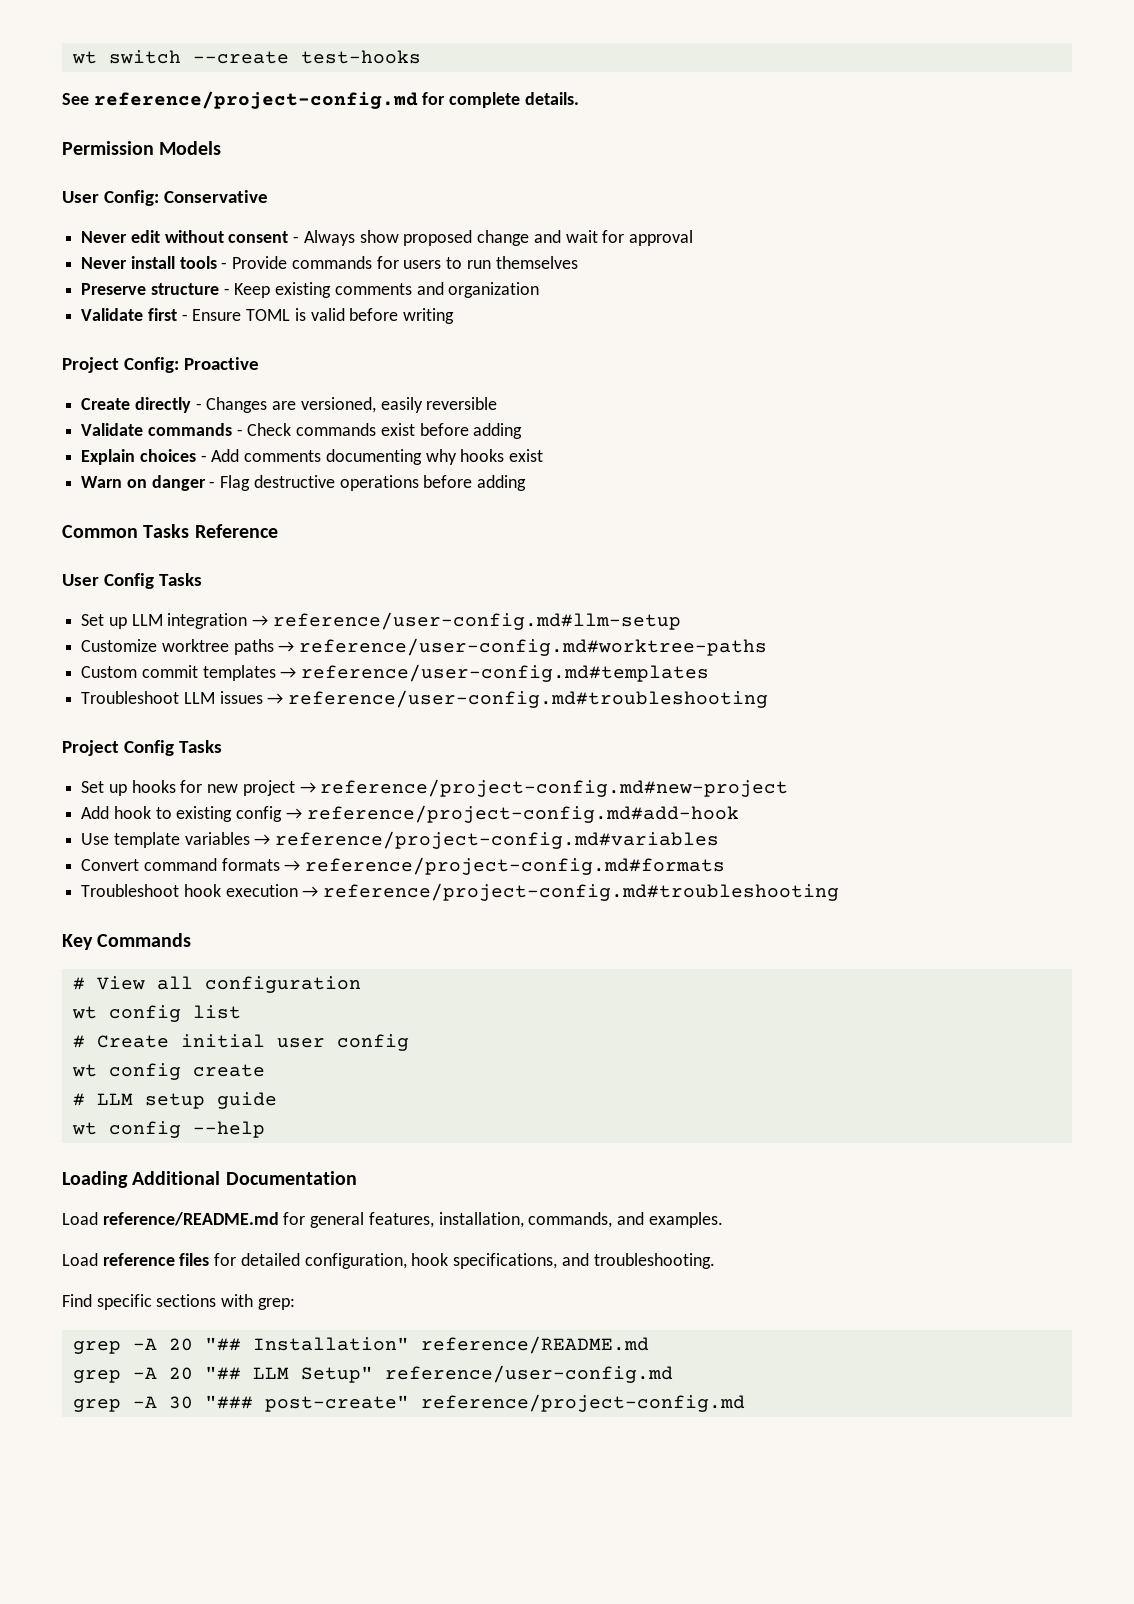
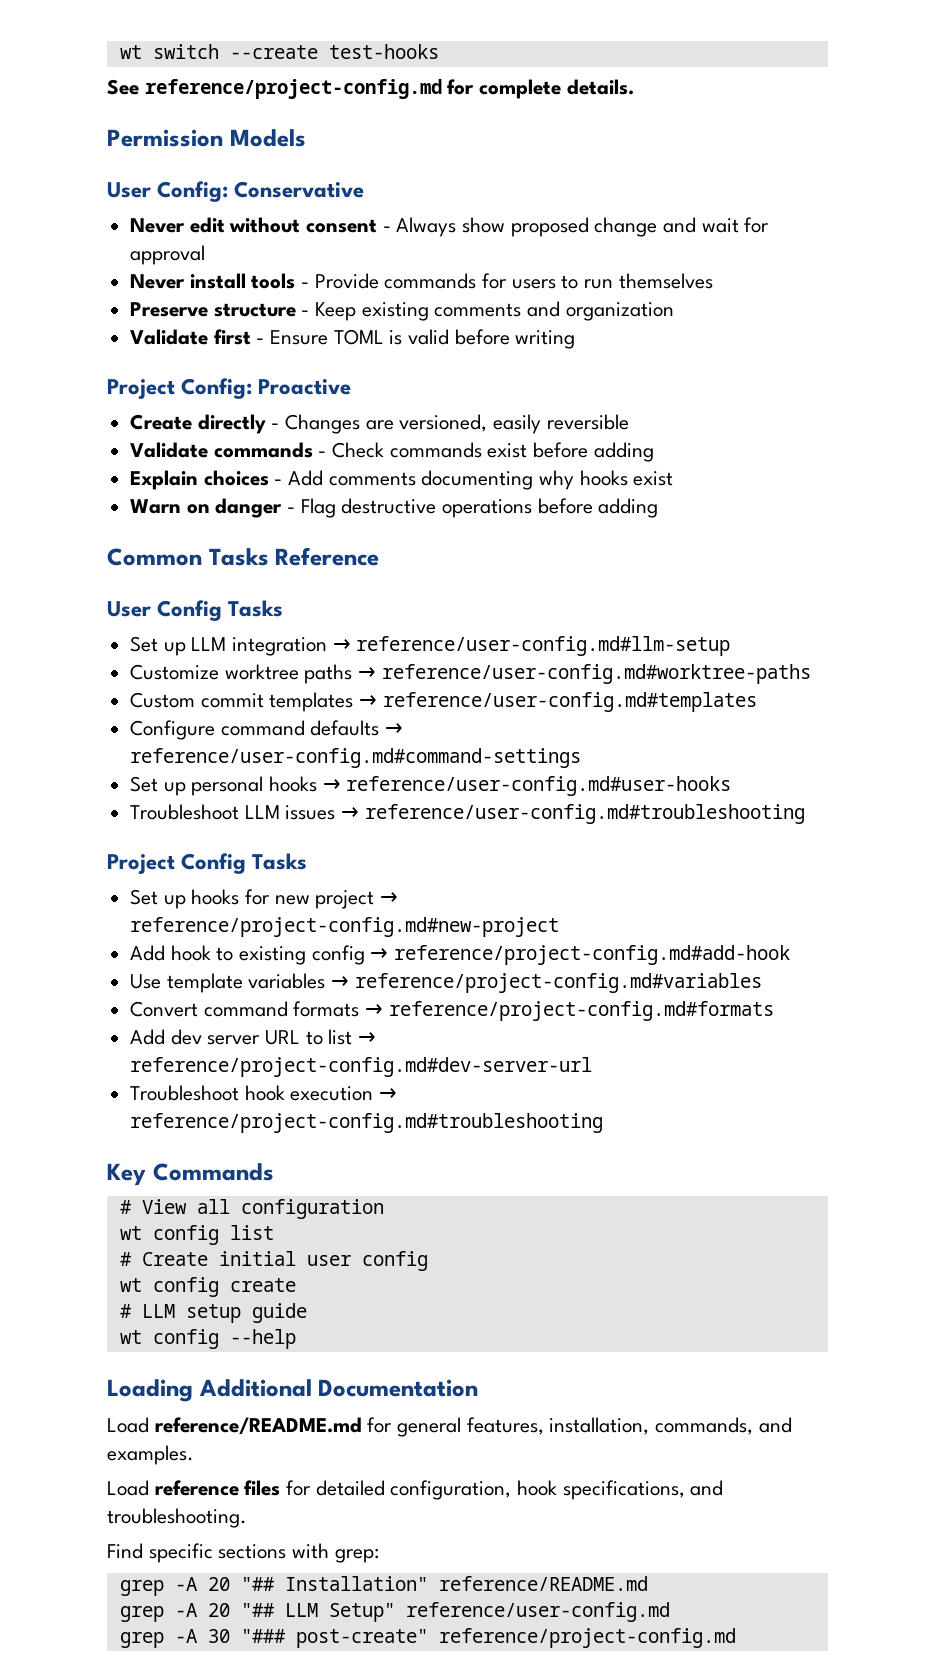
+ Configure command defaults → reference/user-config.md#command-settings
+ Set up personal hooks → reference/user-config.md#user-hooks
+ Add dev server URL to list → reference/project-config.md#dev-server-url

